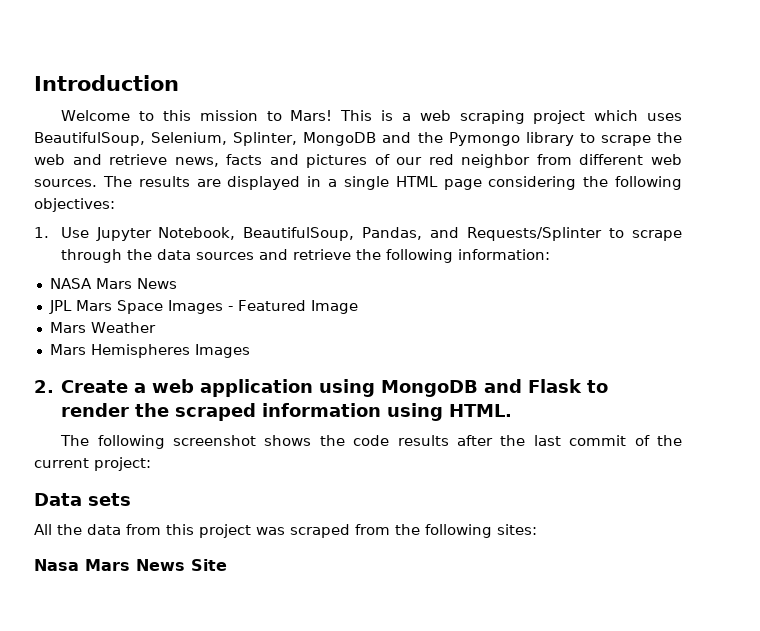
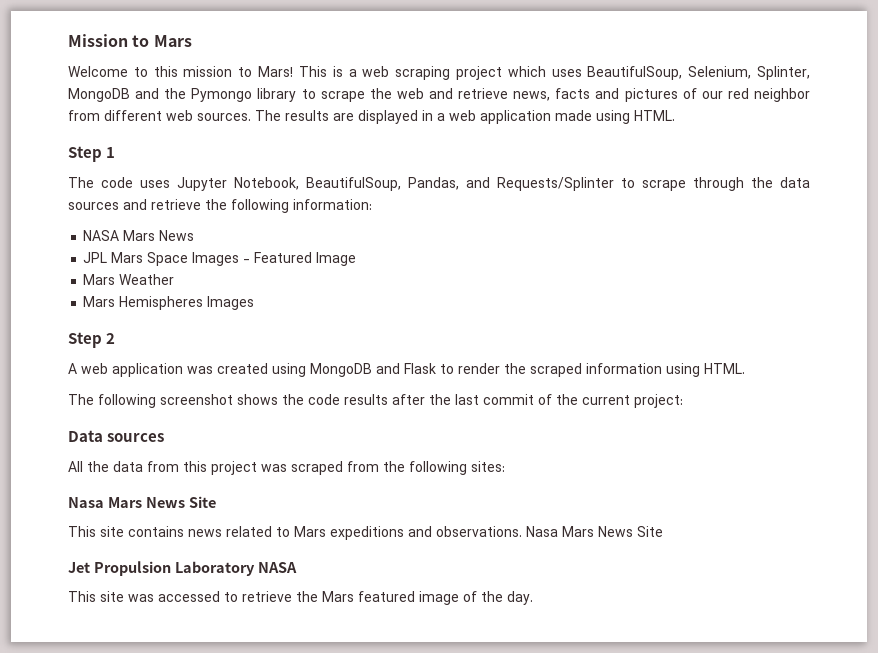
- Introduction
+ Mission to Mars
- The results are displayed in a single HTML page considering the following objectives:
- 1. Use Jupyter Notebook, BeautifulSoup, Pandas, and Requests/Splinter to scrape through the data sources and retrieve the following information:
+ The results are displayed in a web application made using HTML.
+ Step 1
+ The code uses Jupyter Notebook, BeautifulSoup, Pandas, and Requests/Splinter to scrape through the data sources and retrieve the following information:
- 2. Create a web application using MongoDB and Flask to render the scraped information using HTML.
+ Step 2
+ A web application was created using MongoDB and Flask to render the scraped information using HTML.
- Data sets
+ Data sources
+ This site contains news related to Mars expeditions and observations. Nasa Mars News Site
+ Jet Propulsion Laboratory NASA
+ This site was accessed to retrieve the Mars featured image of the day.

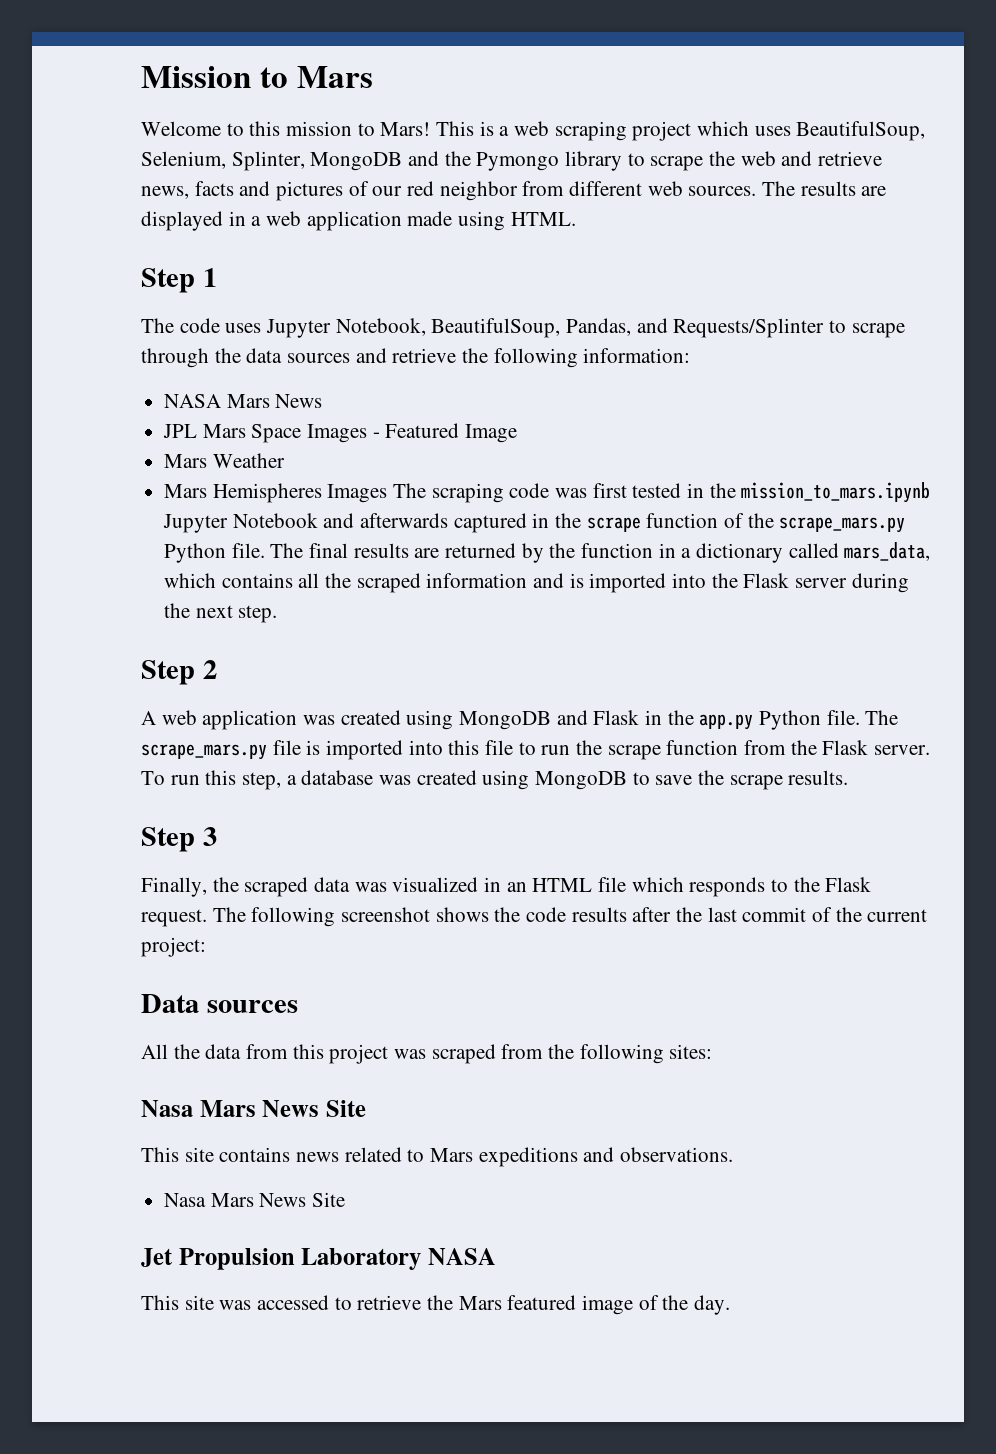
- Mars Hemispheres Images
+ Mars Hemispheres Images The scraping code was first tested in the mission_to_mars.ipynb Jupyter Notebook and afterwards captured in the scrape function of the scrape_mars.py Python file. The final results are returned by the function in a dictionary called mars_data, which contains all the scraped information and is imported into the Flask server during the next step.
- A web application was created using MongoDB and Flask to render the scraped information using HTML.
- The following screenshot shows the code results after the last commit of the current project:
+ A web application was created using MongoDB and Flask in the app.py Python file. The scrape_mars.py file is imported into this file to run the scrape function from the Flask server. To run this step, a database was created using MongoDB to save the scrape results.
+ Step 3
+ Finally, the scraped data was visualized in an HTML file which responds to the Flask request. The following screenshot shows the code results after the last commit of the current project:
- This site contains news related to Mars expeditions and observations. Nasa Mars News Site
+ This site contains news related to Mars expeditions and observations.
+ Nasa Mars News Site

